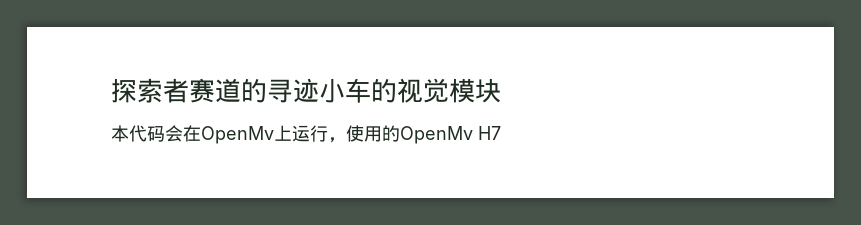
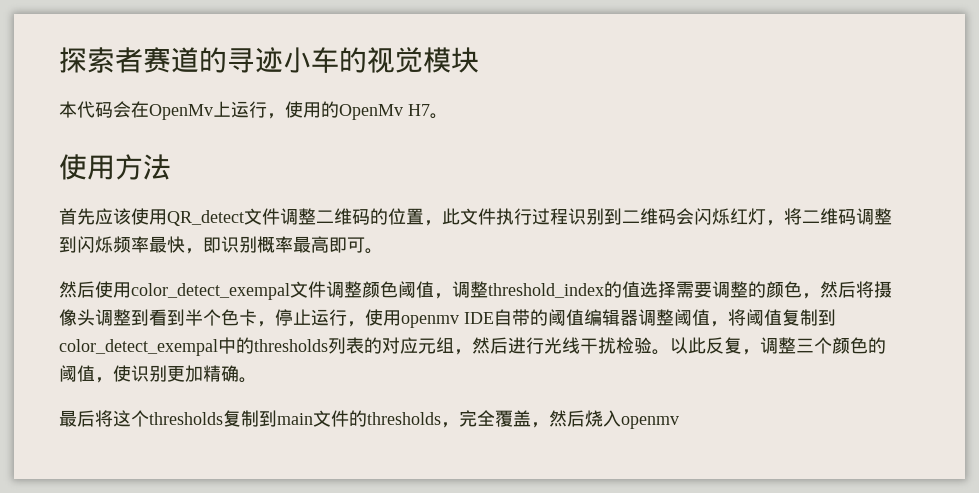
- 本代码会在OpenMv上运行，使用的OpenMv H7
+ 本代码会在OpenMv上运行，使用的OpenMv H7。
+ 使用方法
+ 首先应该使用QR_detect文件调整二维码的位置，此文件执行过程识别到二维码会闪烁红灯，将二维码调整到闪烁频率最快，即识别概率最高即可。
+ 然后使用color_detect_exempal文件调整颜色阈值，调整threshold_index的值选择需要调整的颜色，然后将摄像头调整到看到半个色卡，停止运行，使用openmv IDE自带的阈值编辑器调整阈值，将阈值复制到color_detect_exempal中的thresholds列表的对应元组，然后进行光线干扰检验。以此反复，调整三个颜色的阈值，使识别更加精确。
+ 最后将这个thresholds复制到main文件的thresholds，完全覆盖，然后烧入openmv

